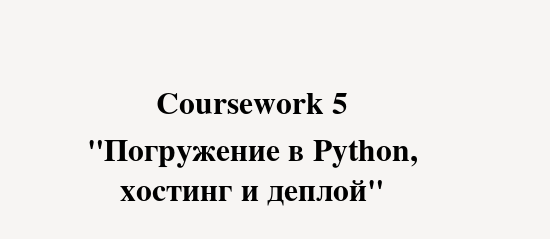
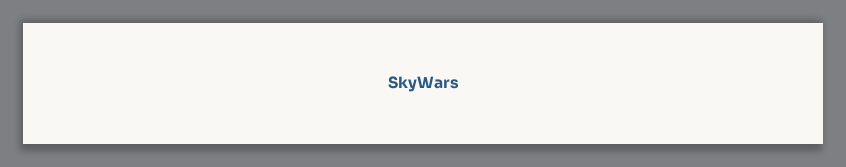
- Coursework 5
- "Погружение в Python, хостинг и деплой"
+ SkyWars

